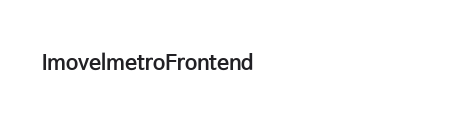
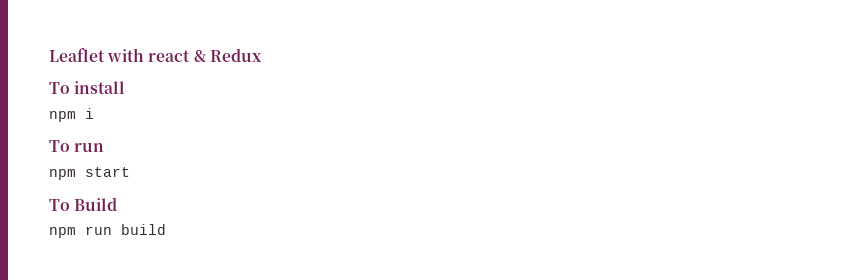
- ImovelmetroFrontend
+ Leaflet with react & Redux
+ To install
+ npm i
+ To run
+ npm start
+ To Build
+ npm run build

